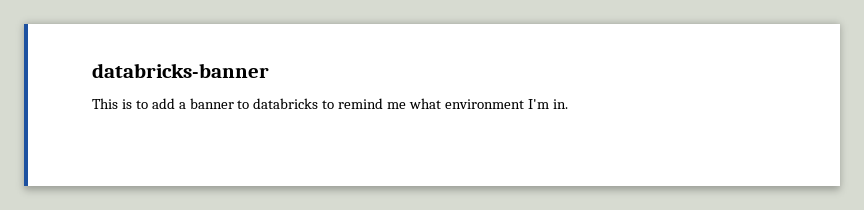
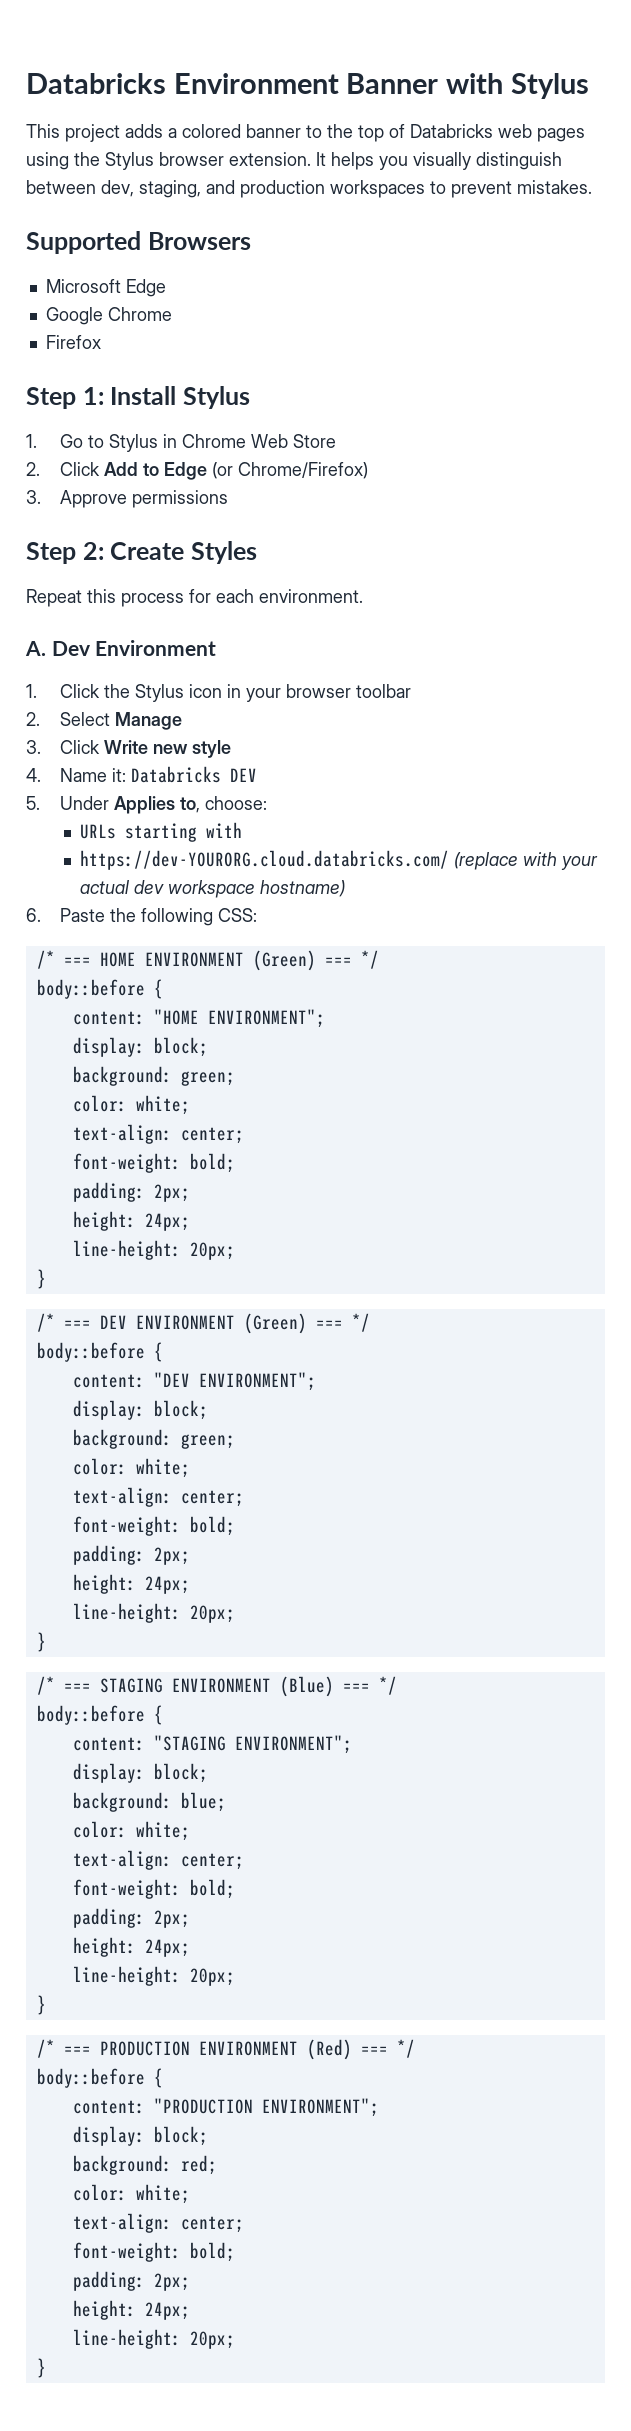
- databricks-banner
- This is to add a banner to databricks to remind me what environment I'm in.
+ Databricks Environment Banner with Stylus
+ This project adds a colored banner to the top of Databricks web pages using the Stylus browser extension. It helps you visually distinguish between dev, staging, and production workspaces to prevent mistakes.
+ Supported Browsers
+ Microsoft Edge
+ Google Chrome
+ Firefox
+ Step 1: Install Stylus
+ 1. Go to Stylus in Chrome Web Store
+ 2. Click Add to Edge (or Chrome/Firefox)
+ 3. Approve permissions
+ Step 2: Create Styles
+ Repeat this process for each environment.
+ A. Dev Environment
+ 1. Click the Stylus icon in your browser toolbar
+ 2. Select Manage
+ 3. Click Write new style
+ 4. Name it: Databricks DEV
+ 5. Under Applies to, choose:
+ URLs starting with
+ https://dev-YOURORG.cloud.databricks.com/ (replace with your actual dev workspace hostname)
+ 6. Paste the following CSS:
+ /* === HOME ENVIRONMENT (Green) === */
+ body::before {
+ content: "HOME ENVIRONMENT";
+ display: block;
+ background: green;
+ color: white;
+ text-align: center;
+ font-weight: bold;
+ padding: 2px;
+ height: 24px;
+ line-height: 20px;
+ }
+ /* === DEV ENVIRONMENT (Green) === */
+ body::before {
+ content: "DEV ENVIRONMENT";
+ display: block;
+ background: green;
+ color: white;
+ text-align: center;
+ font-weight: bold;
+ padding: 2px;
+ height: 24px;
+ line-height: 20px;
+ }
+ /* === STAGING ENVIRONMENT (Blue) === */
+ body::before {
+ content: "STAGING ENVIRONMENT";
+ display: block;
+ background: blue;
+ color: white;
+ text-align: center;
+ font-weight: bold;
+ padding: 2px;
+ height: 24px;
+ line-height: 20px;
+ }
+ /* === PRODUCTION ENVIRONMENT (Red) === */
+ body::before {
+ content: "PRODUCTION ENVIRONMENT";
+ display: block;
+ background: red;
+ color: white;
+ text-align: center;
+ font-weight: bold;
+ padding: 2px;
+ height: 24px;
+ line-height: 20px;
+ }

